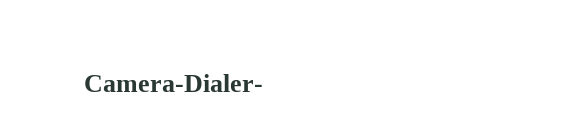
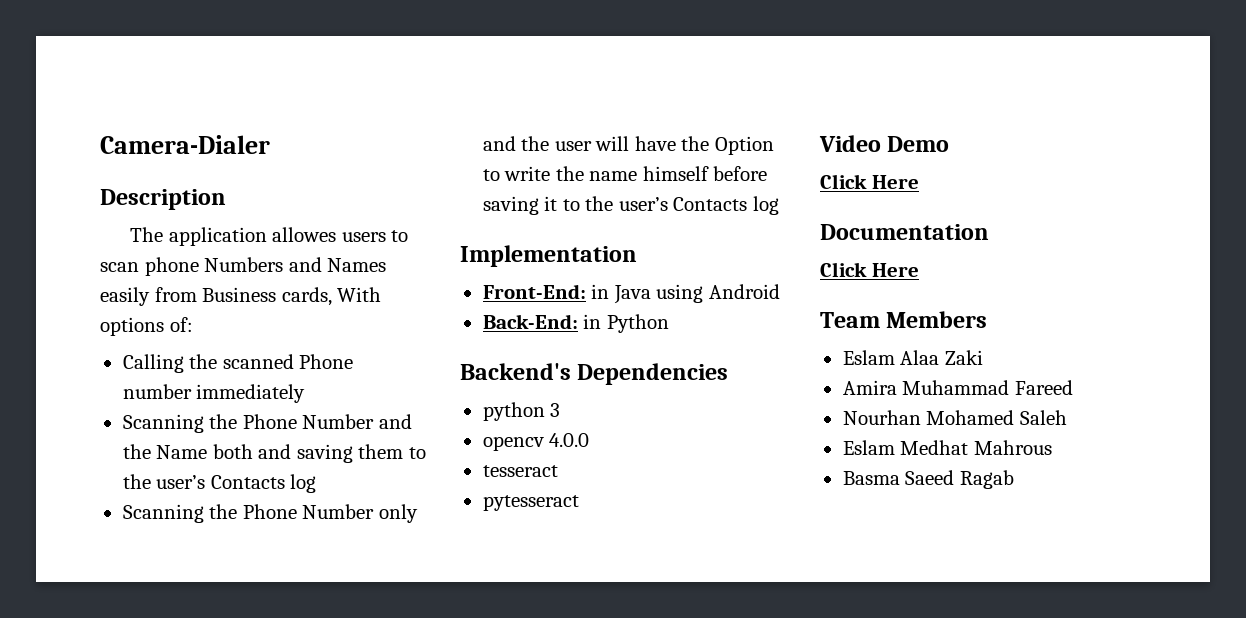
- Camera-Dialer-
+ Camera-Dialer
+ Description
+ The application allowes users to scan phone Numbers and Names easily from Business cards, With options of:
+ Calling the scanned Phone number immediately
+ Scanning the Phone Number and the Name both and saving them to the user’s Contacts log
+ Scanning the Phone Number only and the user will have the Option to write the name himself before saving it to the user’s Contacts log
+ Implementation
+ Front-End: in Java using Android
+ Back-End: in Python
+ Backend's Dependencies
+ python 3
+ opencv 4.0.0
+ tesseract
+ pytesseract
+ Video Demo
+ Click Here
+ Documentation
+ Click Here
+ Team Members
+ Eslam Alaa Zaki
+ Amira Muhammad Fareed
+ Nourhan Mohamed Saleh
+ Eslam Medhat Mahrous
+ Basma Saeed Ragab

